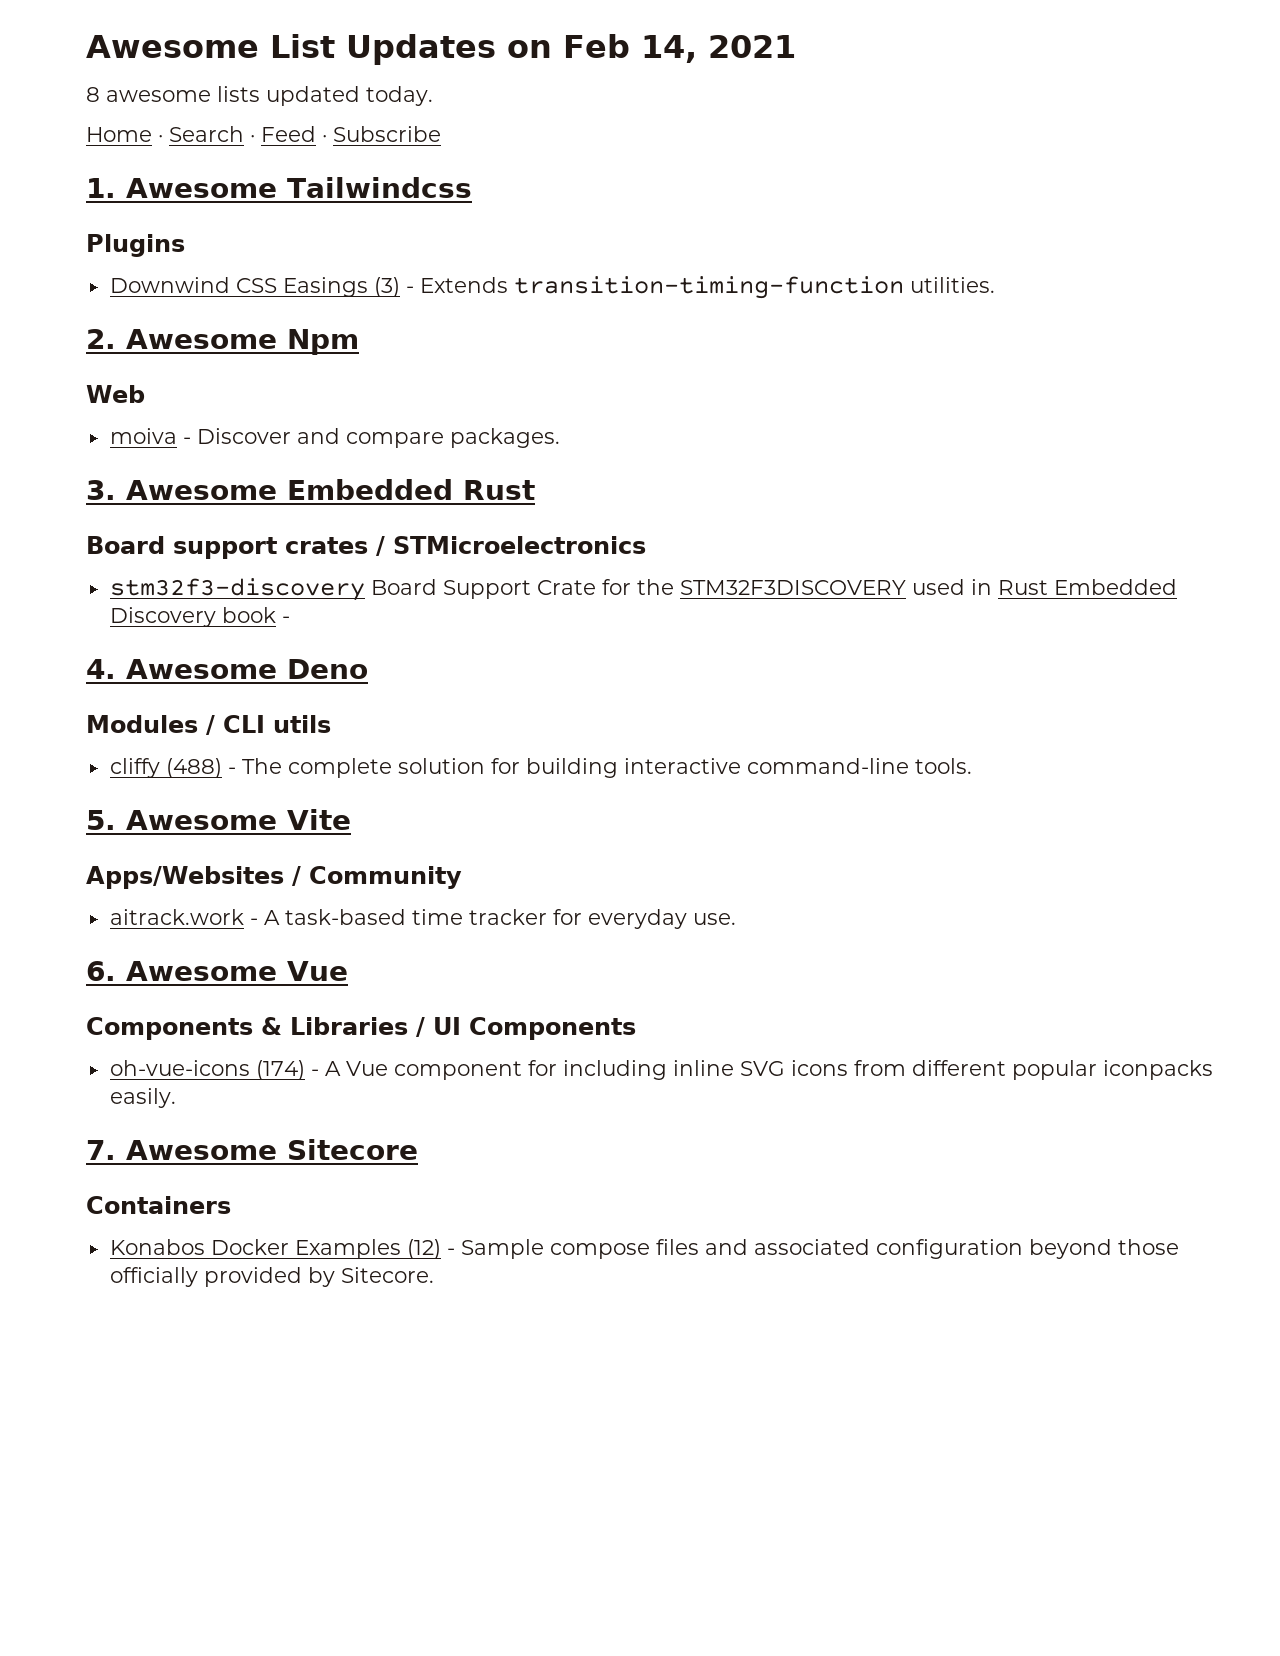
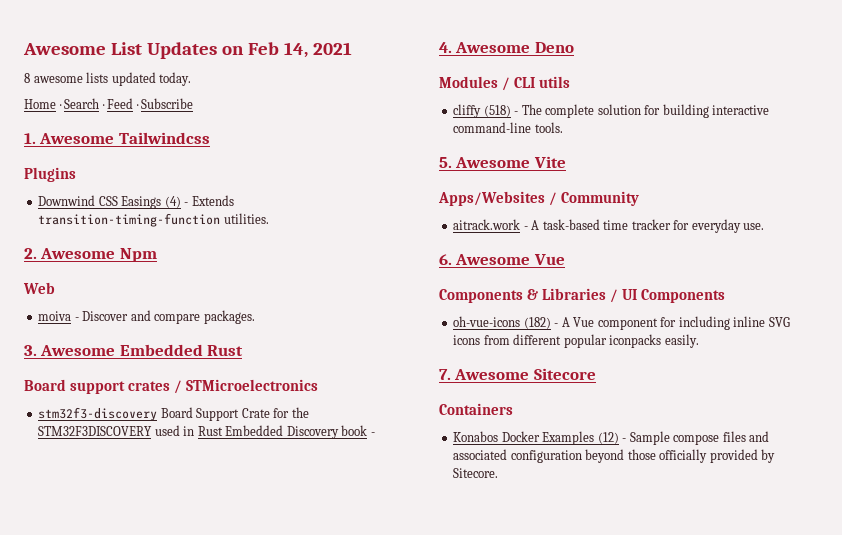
- Downwind CSS Easings (3) - Extends transition-timing-function utilities.
+ Downwind CSS Easings (4) - Extends transition-timing-function utilities.
- cliffy (488) - The complete solution for building interactive command-line tools.
+ cliffy (518) - The complete solution for building interactive command-line tools.
- oh-vue-icons (174) - A Vue component for including inline SVG icons from different popular iconpacks easily.
+ oh-vue-icons (182) - A Vue component for including inline SVG icons from different popular iconpacks easily.

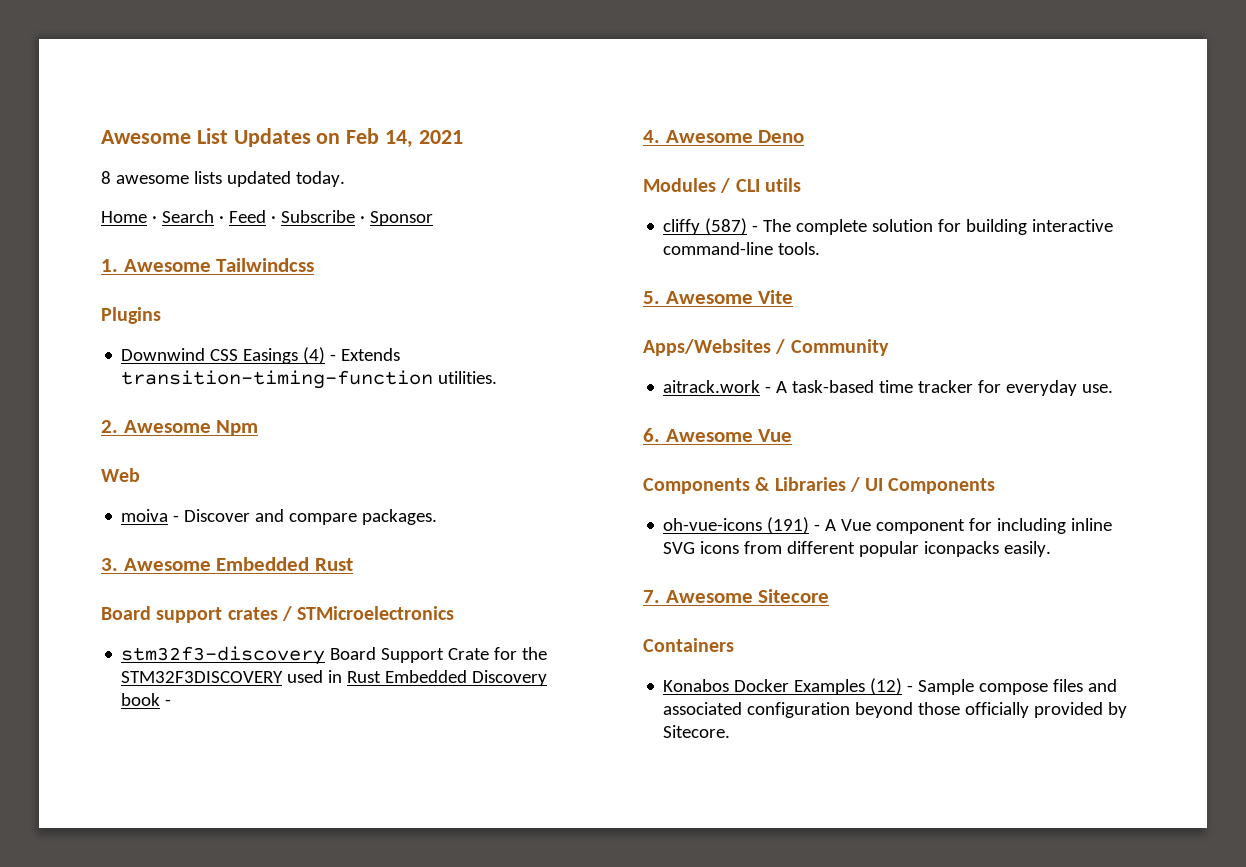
- Home · Search · Feed · Subscribe
+ Home · Search · Feed · Subscribe · Sponsor
- cliffy (518) - The complete solution for building interactive command-line tools.
+ cliffy (587) - The complete solution for building interactive command-line tools.
- oh-vue-icons (182) - A Vue component for including inline SVG icons from different popular iconpacks easily.
+ oh-vue-icons (191) - A Vue component for including inline SVG icons from different popular iconpacks easily.

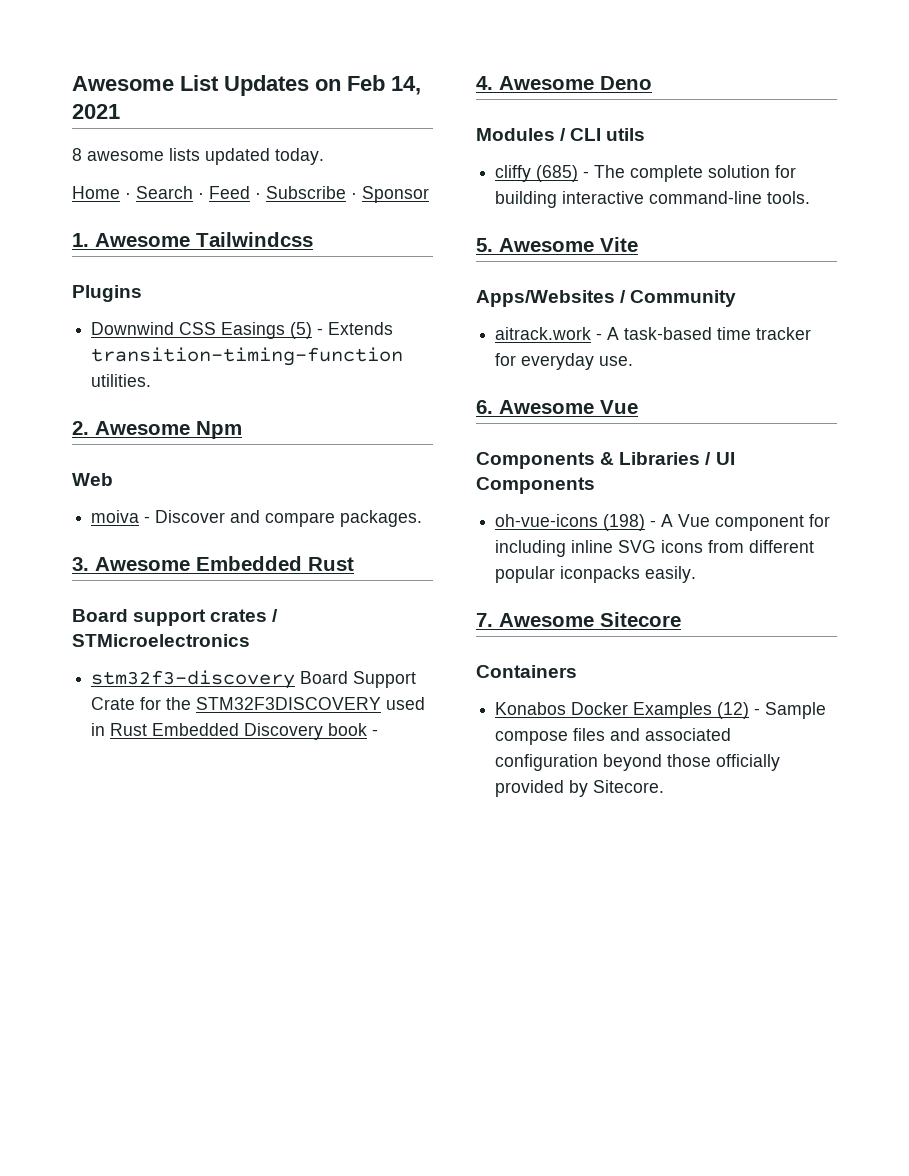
- Downwind CSS Easings (4) - Extends transition-timing-function utilities.
+ Downwind CSS Easings (5) - Extends transition-timing-function utilities.
- cliffy (587) - The complete solution for building interactive command-line tools.
+ cliffy (685) - The complete solution for building interactive command-line tools.
- oh-vue-icons (191) - A Vue component for including inline SVG icons from different popular iconpacks easily.
+ oh-vue-icons (198) - A Vue component for including inline SVG icons from different popular iconpacks easily.

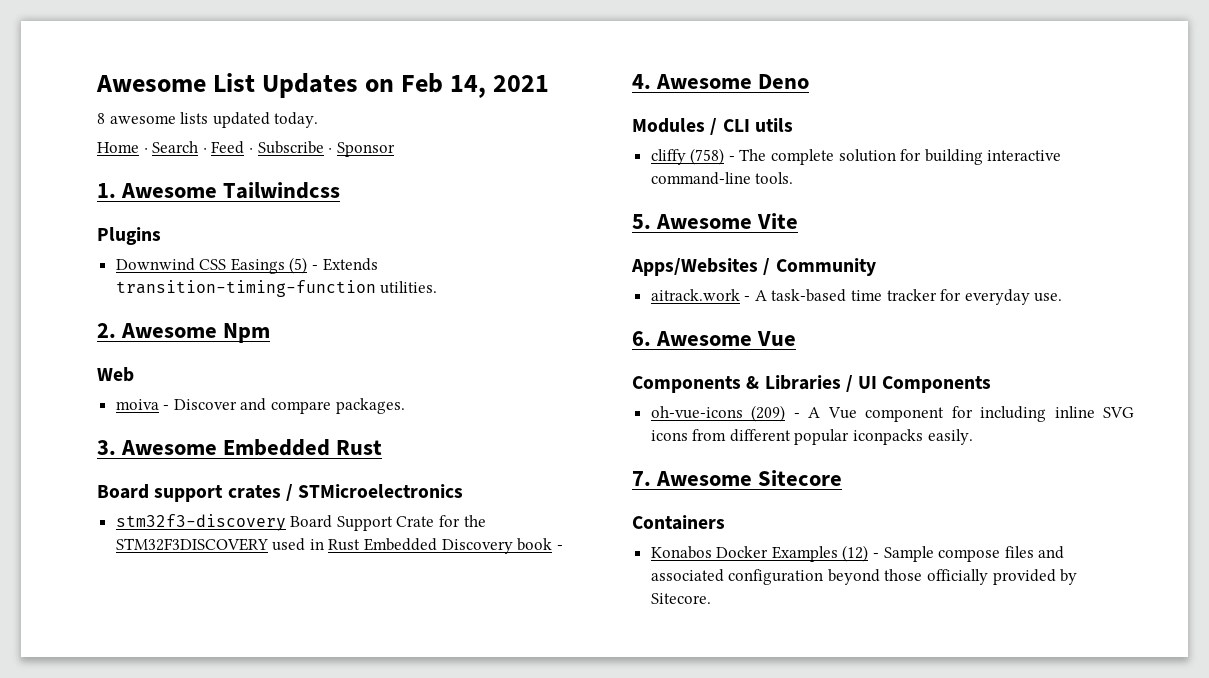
- cliffy (685) - The complete solution for building interactive command-line tools.
+ cliffy (758) - The complete solution for building interactive command-line tools.
- oh-vue-icons (198) - A Vue component for including inline SVG icons from different popular iconpacks easily.
+ oh-vue-icons (209) - A Vue component for including inline SVG icons from different popular iconpacks easily.

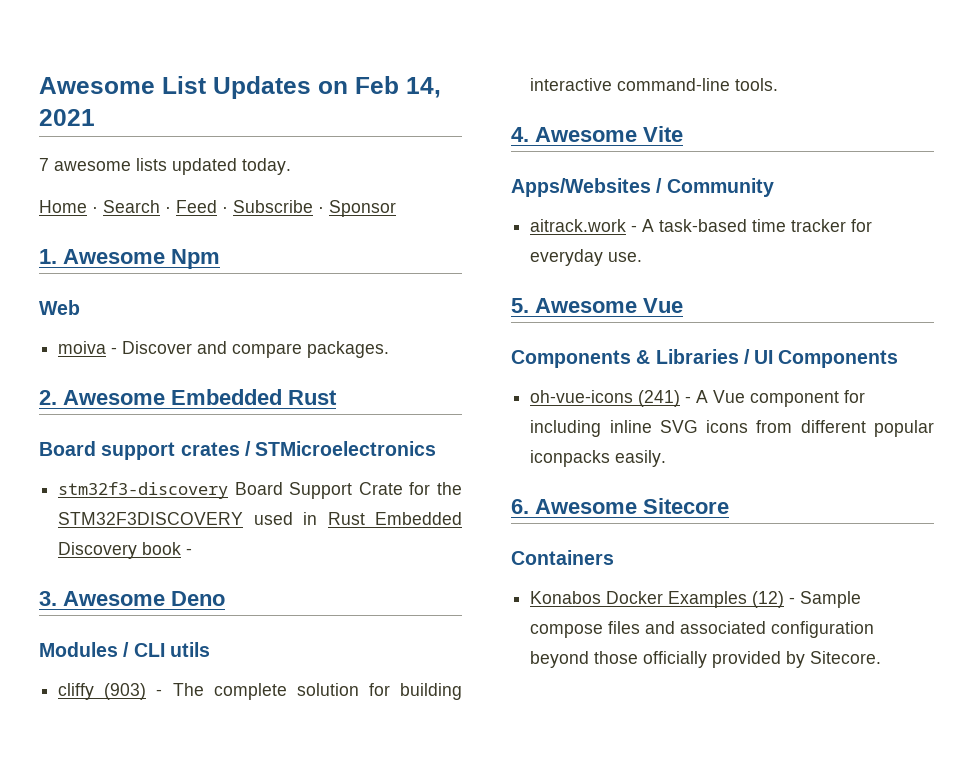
- 8 awesome lists updated today.
+ 7 awesome lists updated today.
- 1. Awesome Tailwindcss
- Plugins
- Downwind CSS Easings (5) - Extends transition-timing-function utilities.
- 2. Awesome Npm
+ 1. Awesome Npm
- 3. Awesome Embedded Rust
+ 2. Awesome Embedded Rust
- 4. Awesome Deno
+ 3. Awesome Deno
- cliffy (758) - The complete solution for building interactive command-line tools.
+ cliffy (903) - The complete solution for building interactive command-line tools.
- 5. Awesome Vite
+ 4. Awesome Vite
- 6. Awesome Vue
+ 5. Awesome Vue
- oh-vue-icons (209) - A Vue component for including inline SVG icons from different popular iconpacks easily.
+ oh-vue-icons (241) - A Vue component for including inline SVG icons from different popular iconpacks easily.
- 7. Awesome Sitecore
+ 6. Awesome Sitecore

